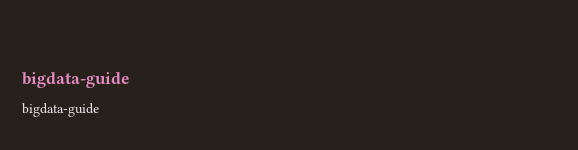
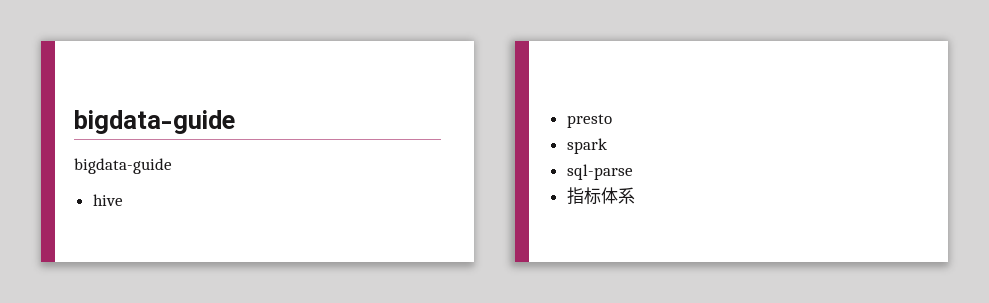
+ hive
+ presto
+ spark
+ sql-parse
+ 指标体系

